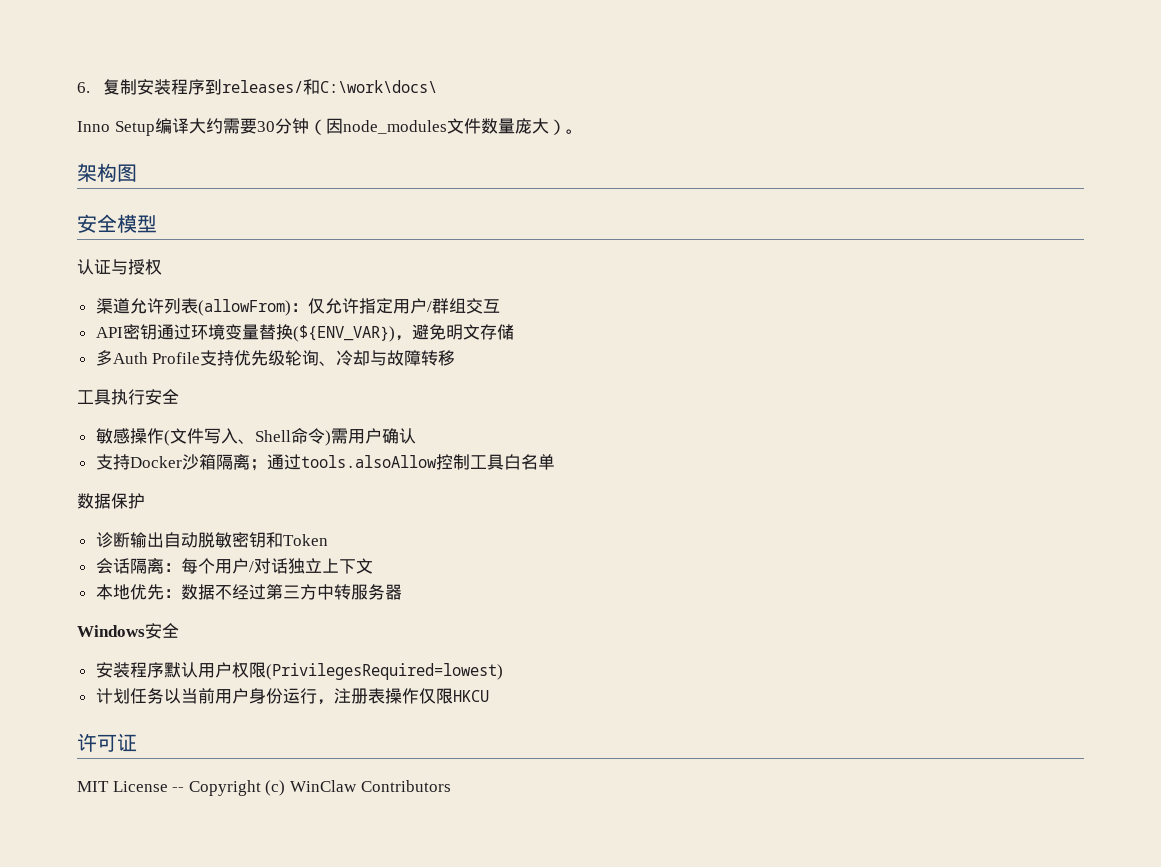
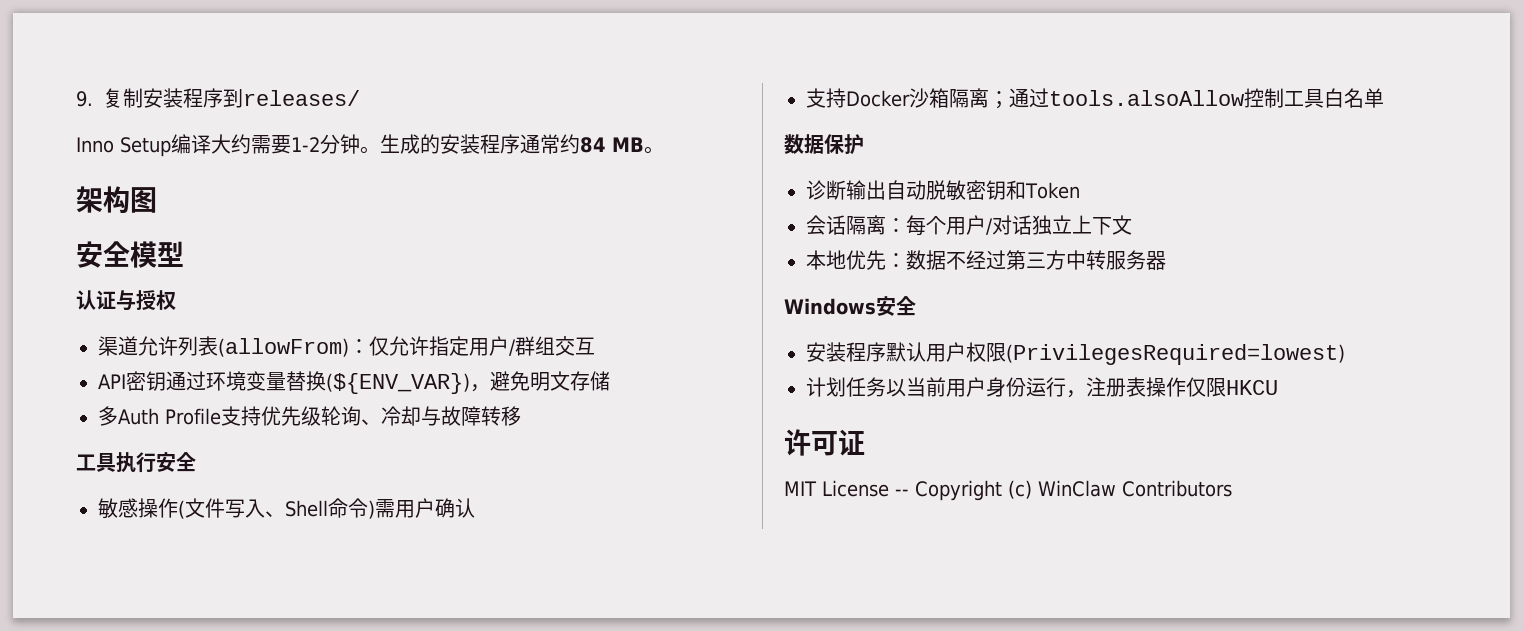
- 6.复制安装程序到releases/和C:\work\docs\
+ 9.复制安装程序到releases/
- Inno Setup编译大约需要30分钟（因node_modules文件数量庞大）。
+ Inno Setup编译大约需要1-2分钟。生成的安装程序通常约84 MB。

